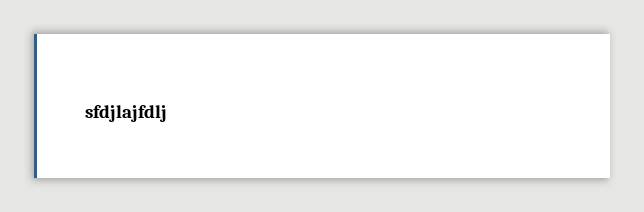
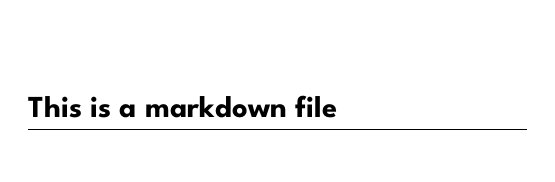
- sfdjlajfdlj
+ This is a markdown file

